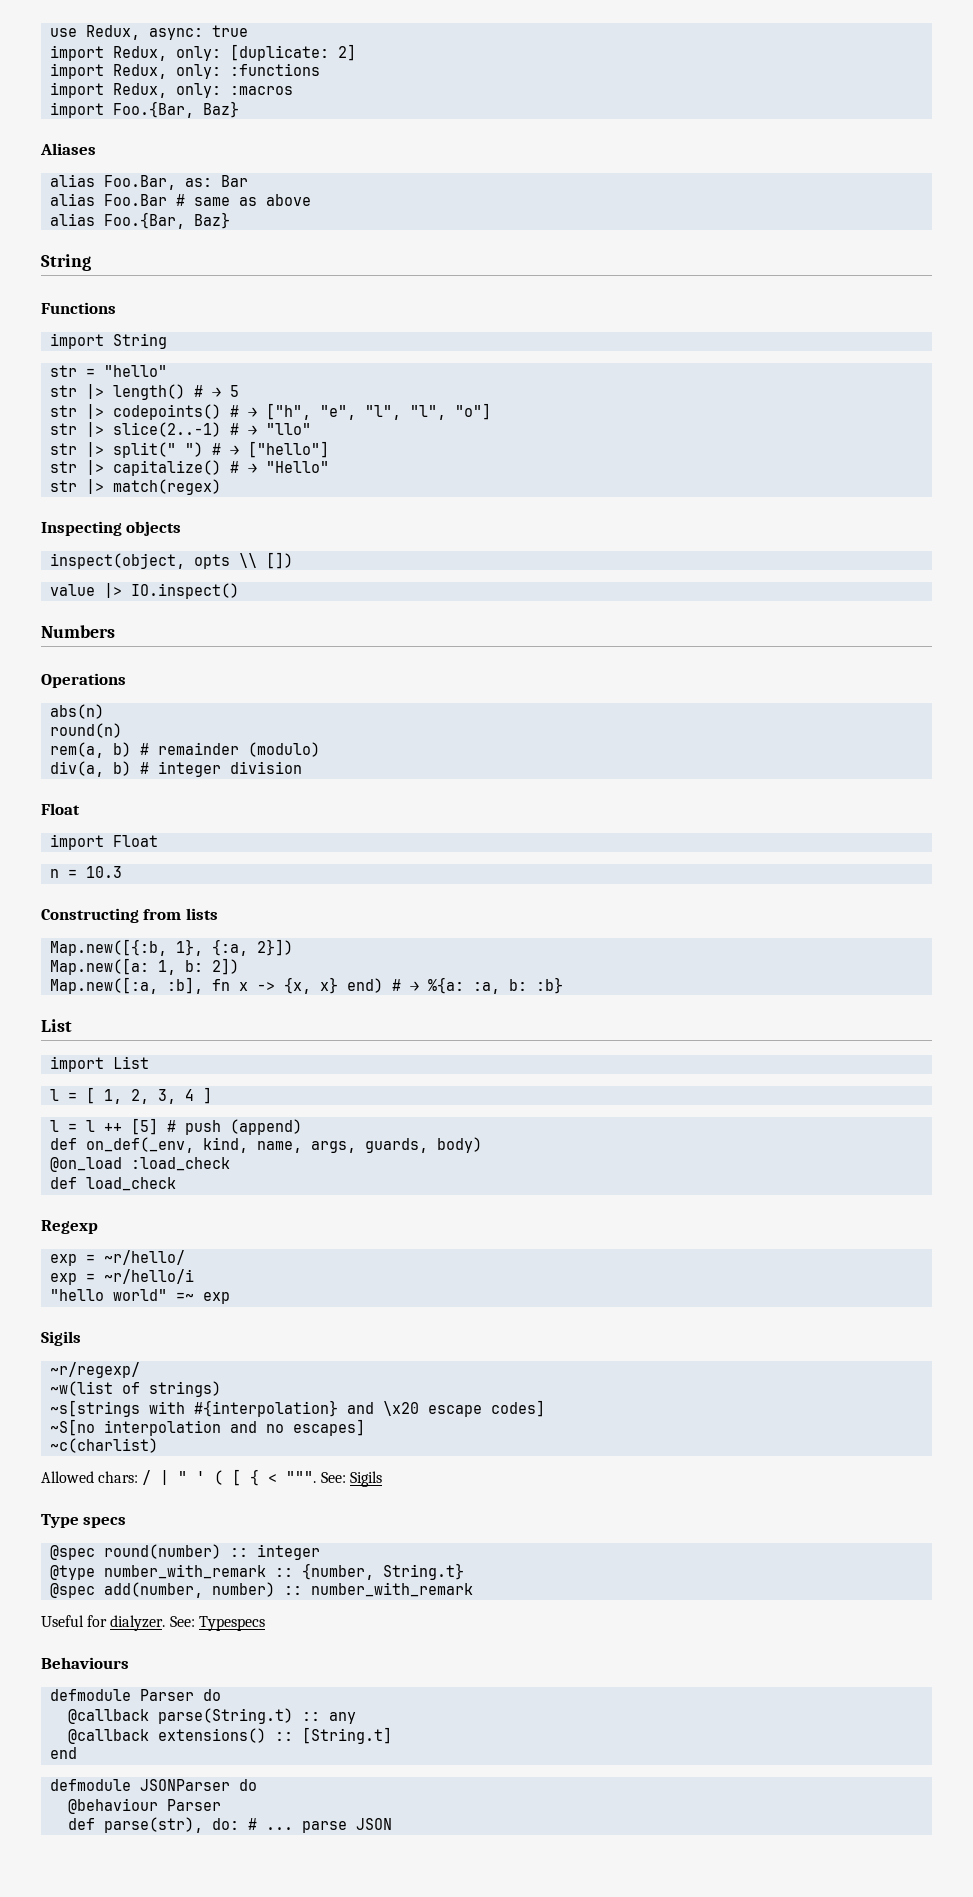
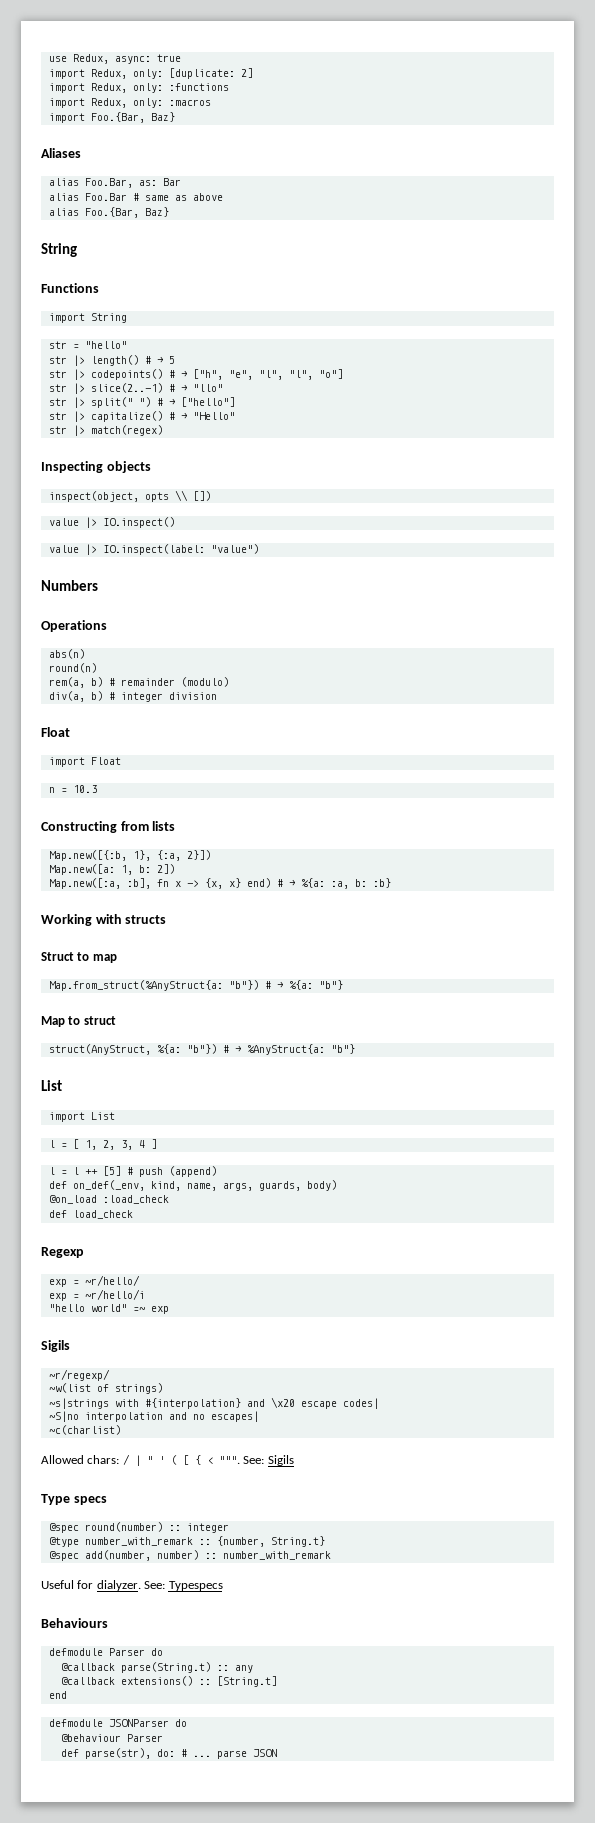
+ value |> IO.inspect(label: "value")
+ Working with structs
+ Struct to map
+ Map.from_struct(%AnyStruct{a: "b"}) # → %{a: "b"}
+ Map to struct
+ struct(AnyStruct, %{a: "b"}) # → %AnyStruct{a: "b"}
- ~s[strings with #{interpolation} and \x20 escape codes]
- ~S[no interpolation and no escapes]
+ ~s|strings with #{interpolation} and \x20 escape codes|
+ ~S|no interpolation and no escapes|

